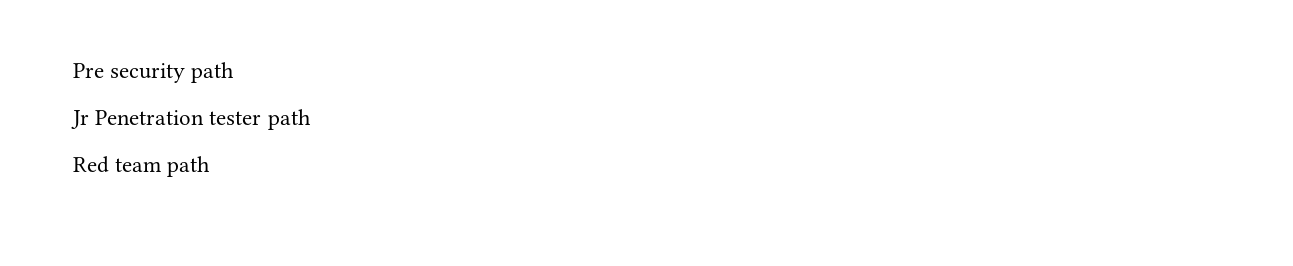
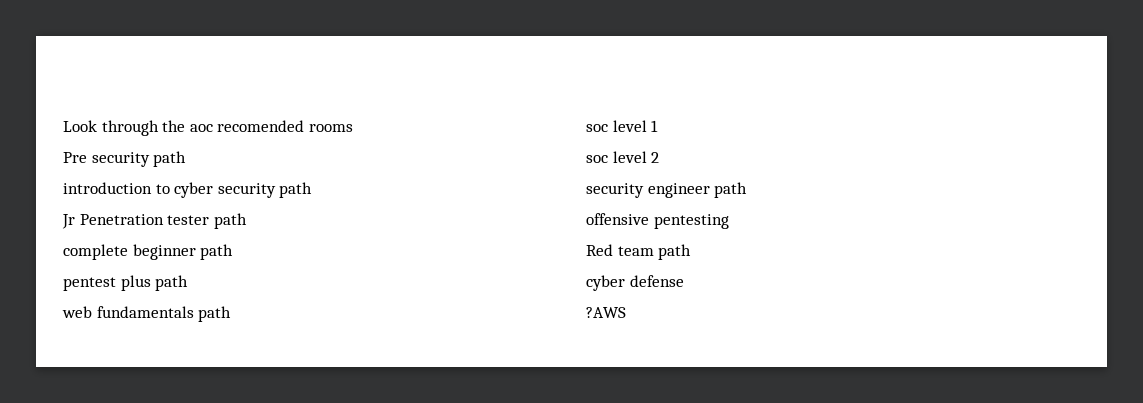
+ Look through the aoc recomended rooms
  Pre security path
+ introduction to cyber security path
  Jr Penetration tester path
+ complete beginner path
+ pentest plus path
+ web fundamentals path
+ soc level 1
+ soc level 2
+ security engineer path
+ offensive pentesting
+ cyber defense
+ ?AWS

